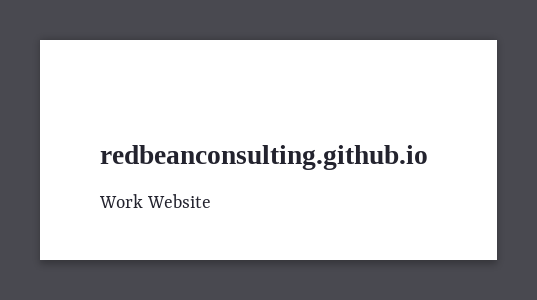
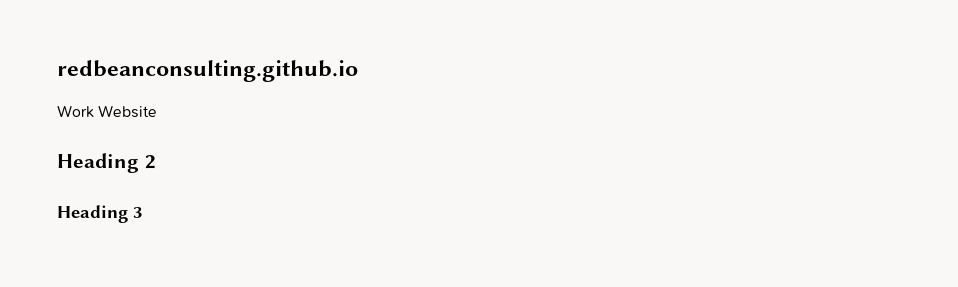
+ Heading 2
+ Heading 3

